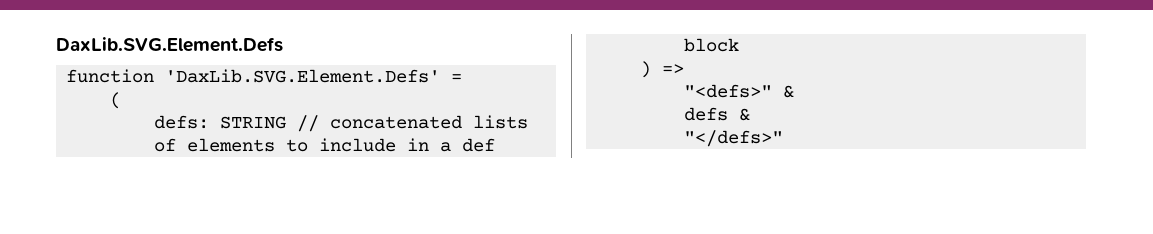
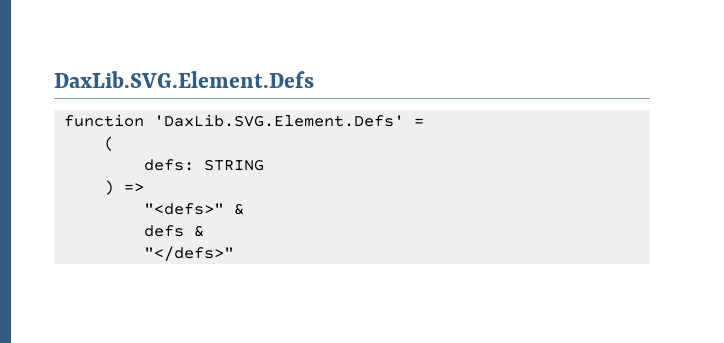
- defs: STRING // concatenated lists of elements to include in a def block
+ defs: STRING

